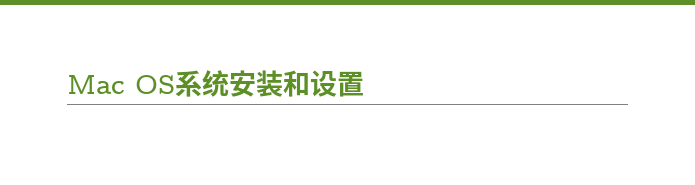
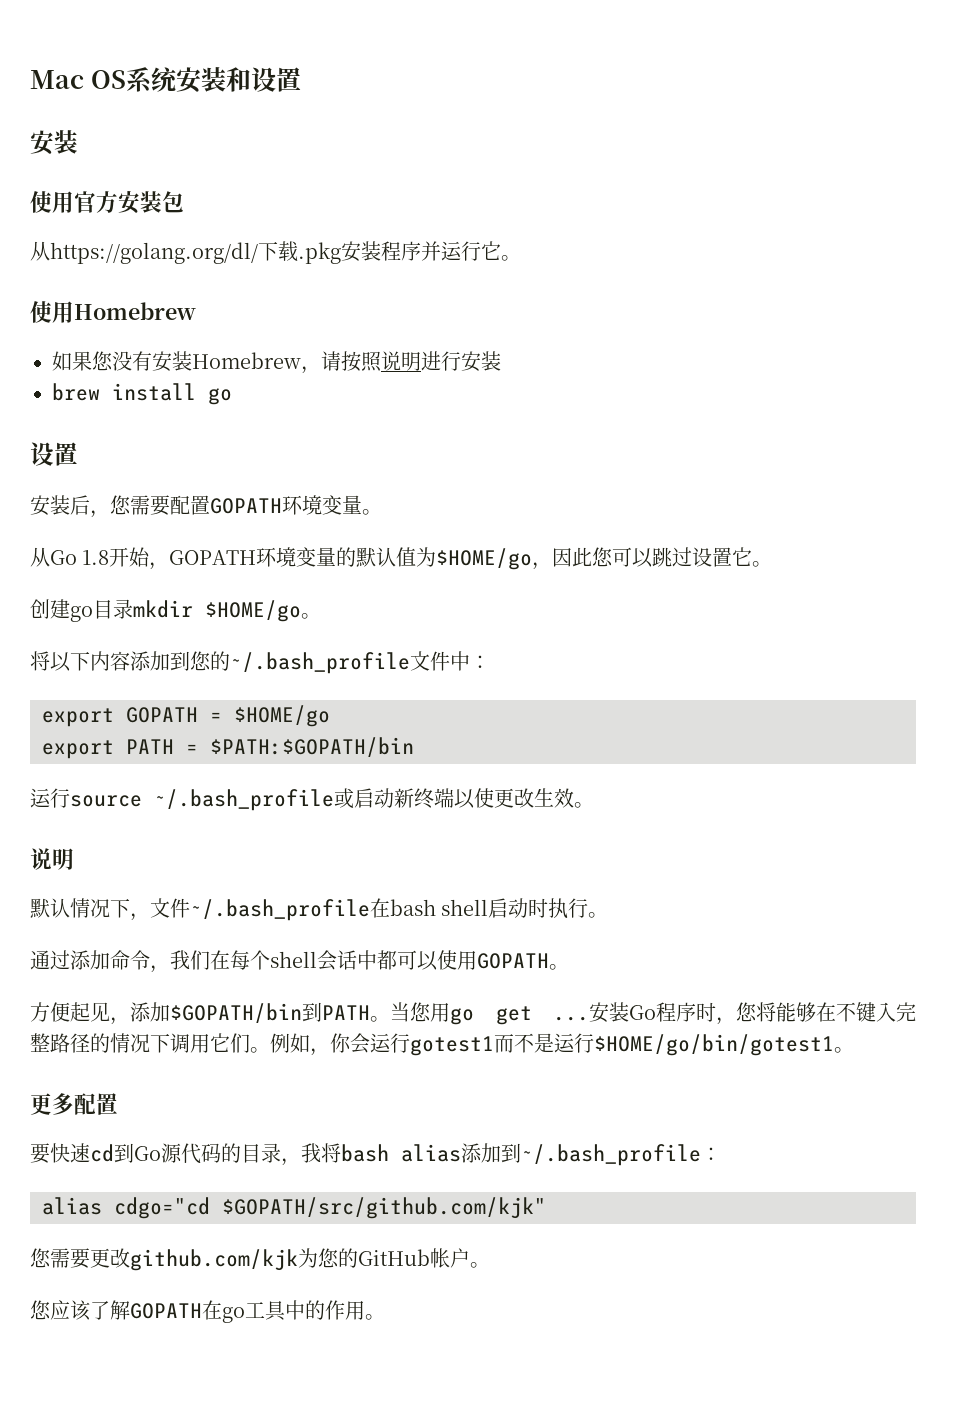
  Mac OS系统安装和设置
+ 安装
+ 使用官方安装包
+ 从https://golang.org/dl/下载.pkg安装程序并运行它。
+ 使用Homebrew
+ 如果您没有安装Homebrew，请按照说明进行安装
+ brew install go
+ 设置
+ 安装后，您需要配置GOPATH环境变量。
+ 从Go 1.8开始，GOPATH环境变量的默认值为$HOME/go，因此您可以跳过设置它。
+ 创建go目录mkdir $HOME/go。
+ 将以下内容添加到您的~/.bash_profile文件中：
+ export GOPATH = $HOME/go
+ export PATH = $PATH:$GOPATH/bin
+ 运行source ~/.bash_profile或启动新终端以使更改生效。
+ 说明
+ 默认情况下，文件~/.bash_profile在bash shell启动时执行。
+ 通过添加命令，我们在每个shell会话中都可以使用GOPATH。
+ 方便起见，添加$GOPATH/bin到PATH。当您用go get ...安装Go程序时，您将能够在不键入完整路径的情况下调用它们。例如，你会运行gotest1而不是运行$HOME/go/bin/gotest1。
+ 更多配置
+ 要快速cd到Go源代码的目录，我将bash alias添加到~/.bash_profile：
+ alias cdgo="cd $GOPATH/src/github.com/kjk"
+ 您需要更改github.com/kjk为您的GitHub帐户。
+ 您应该了解GOPATH在go工具中的作用。

